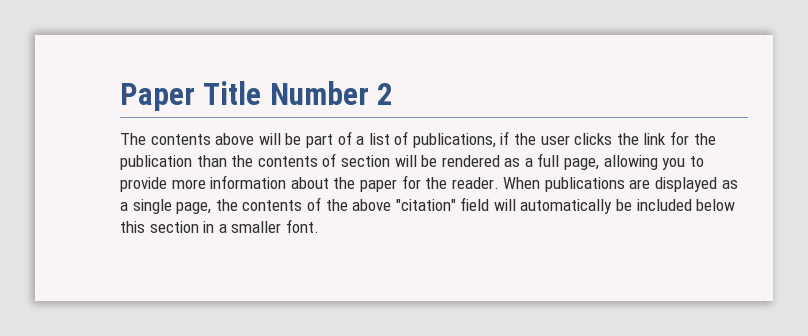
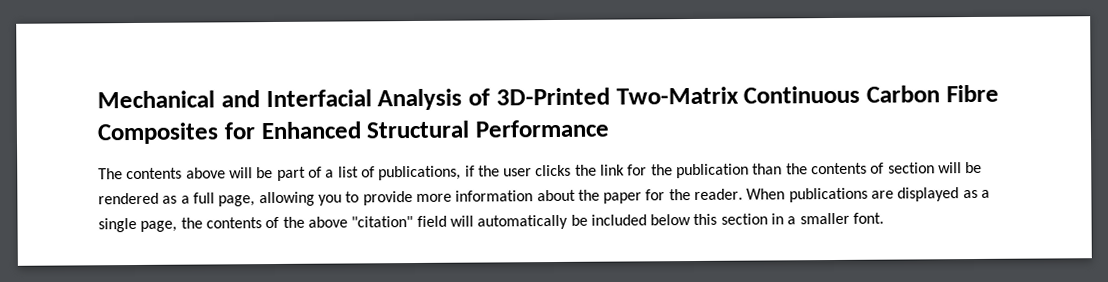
- Paper Title Number 2
+ Mechanical and Interfacial Analysis of 3D-Printed Two-Matrix Continuous Carbon Fibre Composites for Enhanced Structural Performance

